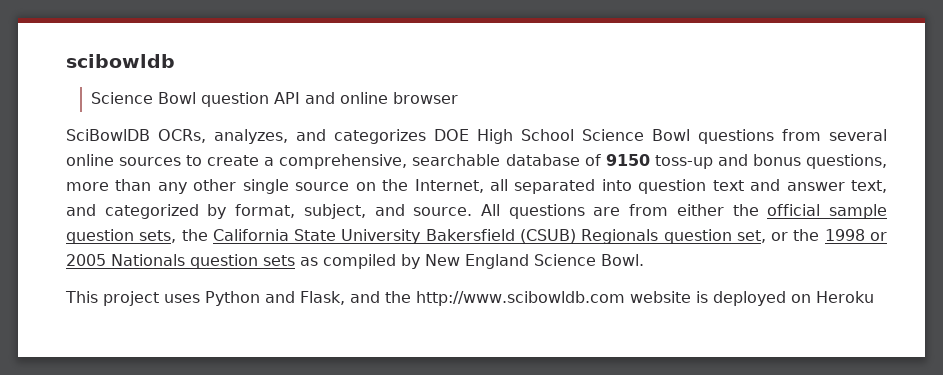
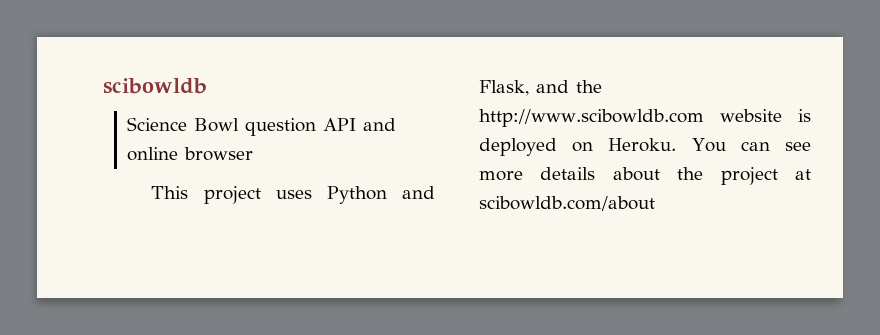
- SciBowlDB OCRs, analyzes, and categorizes DOE High School Science Bowl questions from several online sources to create a comprehensive, searchable database of 9150 toss-up and bonus questions, more than any other single source on the Internet, all separated into question text and answer text, and categorized by format, subject, and source. All questions are from either the official sample question sets, the California State University Bakersfield (CSUB) Regionals question set, or the 1998 or 2005 Nationals question sets as compiled by New England Science Bowl.
- This project uses Python and Flask, and the http://www.scibowldb.com website is deployed on Heroku
+ This project uses Python and Flask, and the http://www.scibowldb.com website is deployed on Heroku. You can see more details about the project at scibowldb.com/about

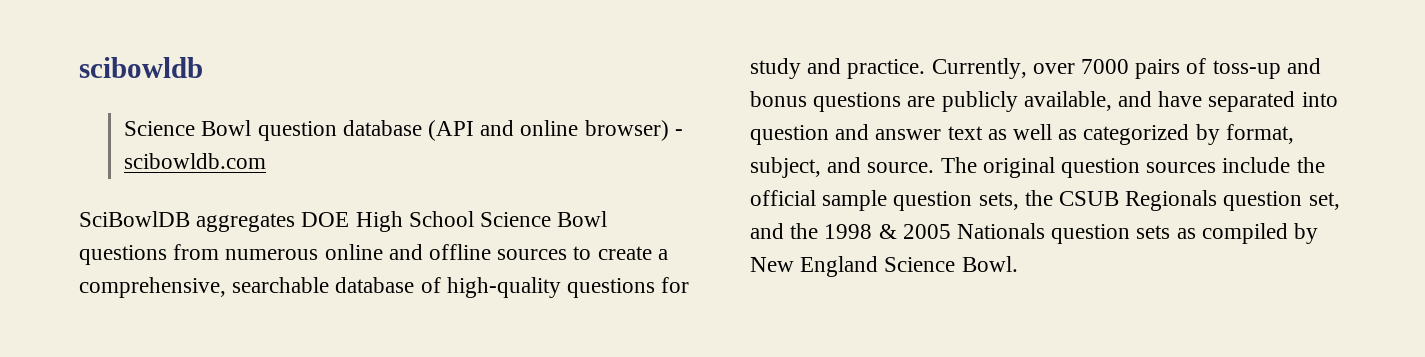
- Science Bowl question API and online browser
- This project uses Python and Flask, and the http://www.scibowldb.com website is deployed on Heroku. You can see more details about the project at scibowldb.com/about
+ Science Bowl question database (API and online browser) - scibowldb.com
+ SciBowlDB aggregates DOE High School Science Bowl questions from numerous online and offline sources to create a comprehensive, searchable database of high-quality questions for study and practice. Currently, over 7000 pairs of toss-up and bonus questions are publicly available, and have separated into question and answer text as well as categorized by format, subject, and source. The original question sources include the official sample question sets, the CSUB Regionals question set, and the 1998 & 2005 Nationals question sets as compiled by New England Science Bowl.

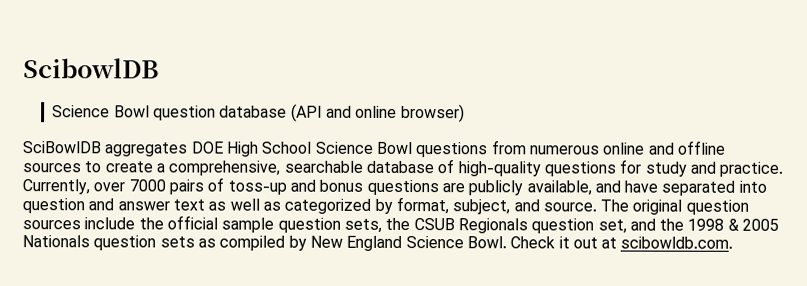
- scibowldb
+ ScibowlDB
- Science Bowl question database (API and online browser) - scibowldb.com
+ Science Bowl question database (API and online browser)
+ Check it out at scibowldb.com.

